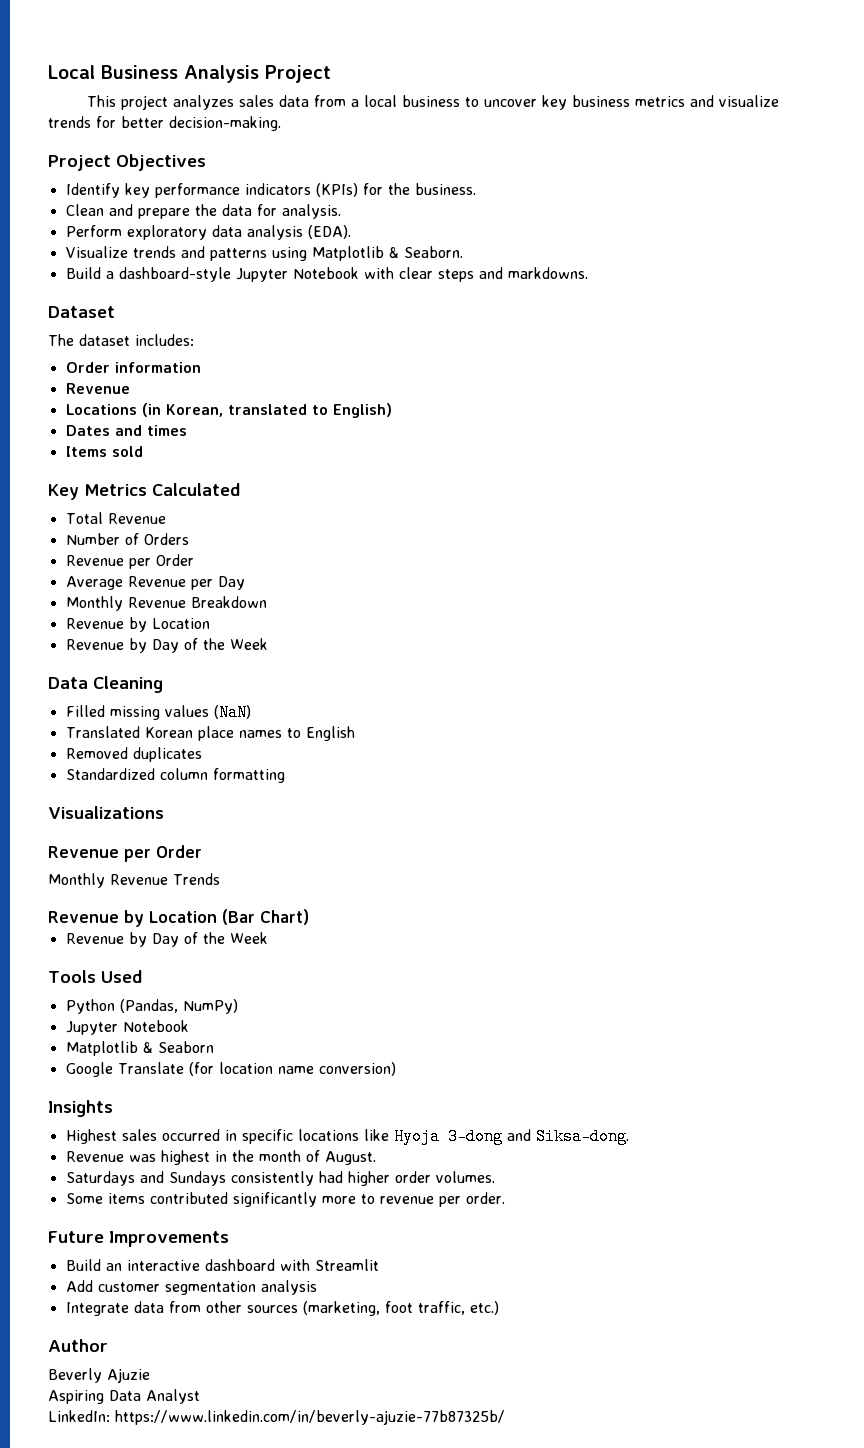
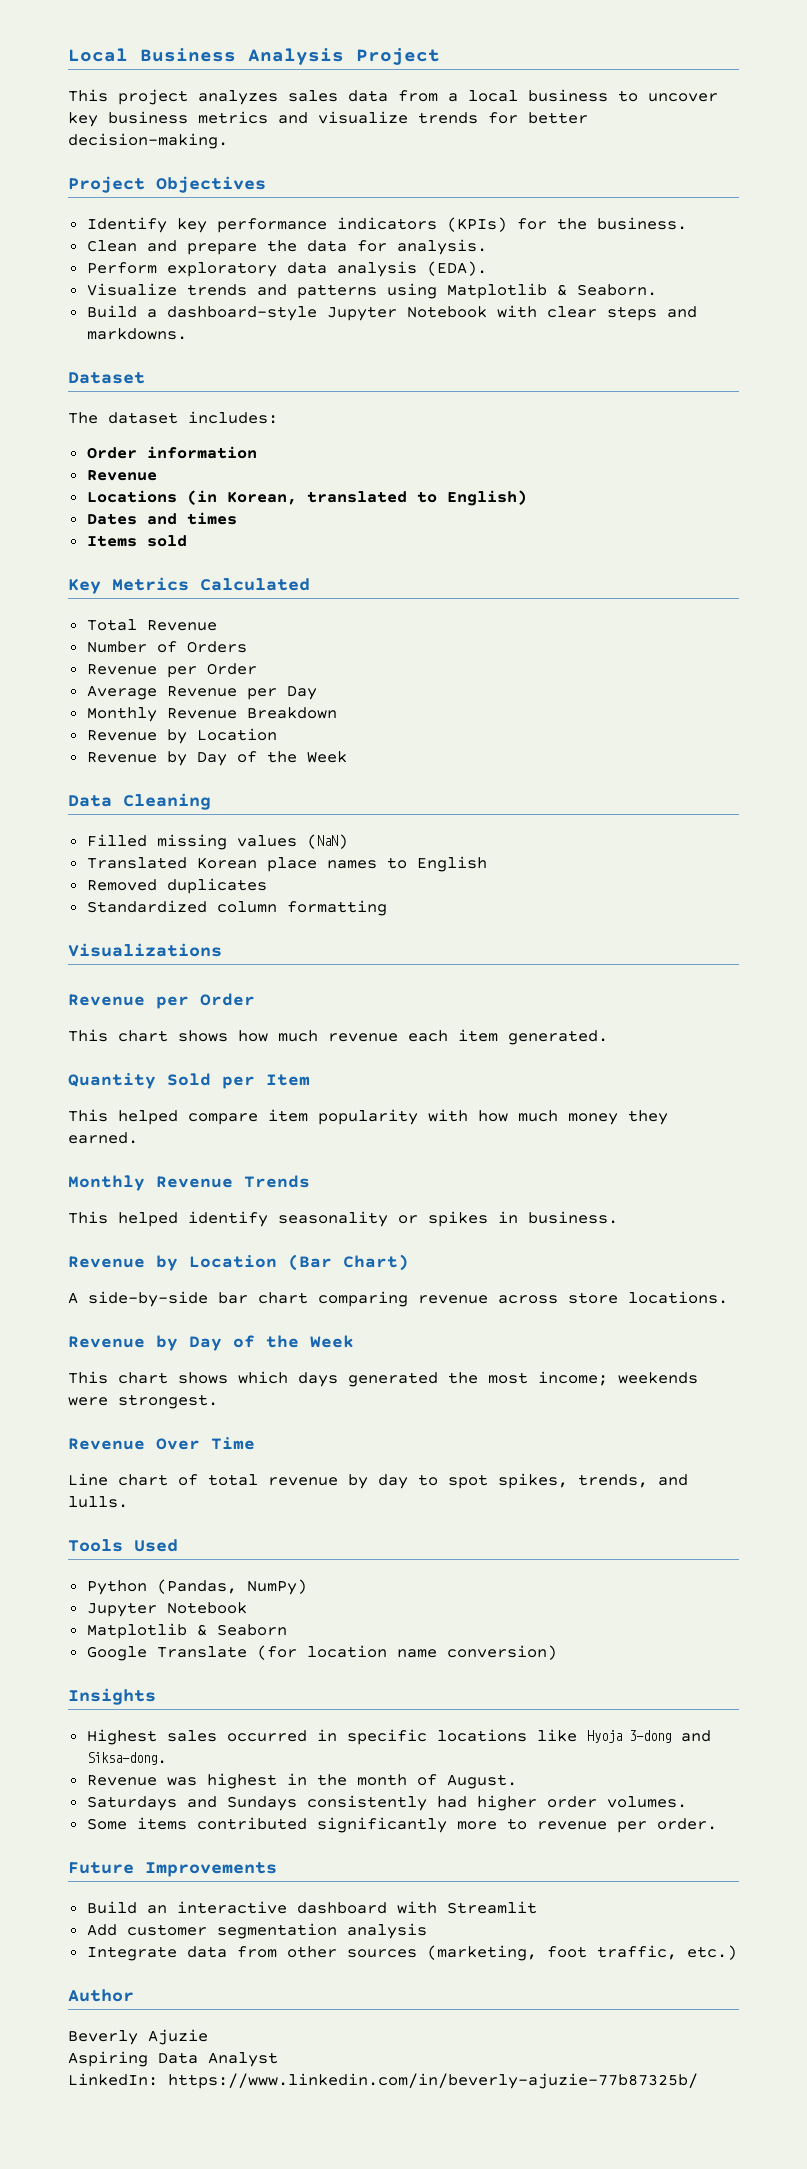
+ This chart shows how much revenue each item generated.
+ Quantity Sold per Item
+ This helped compare item popularity with how much money they earned.
  Monthly Revenue Trends
+ This helped identify seasonality or spikes in business.
  Revenue by Location (Bar Chart)
+ A side-by-side bar chart comparing revenue across store locations.
  Revenue by Day of the Week
+ This chart shows which days generated the most income; weekends were strongest.
+ Revenue Over Time
+ Line chart of total revenue by day to spot spikes, trends, and lulls.

